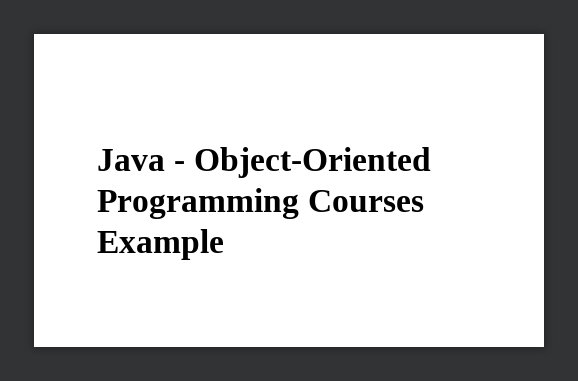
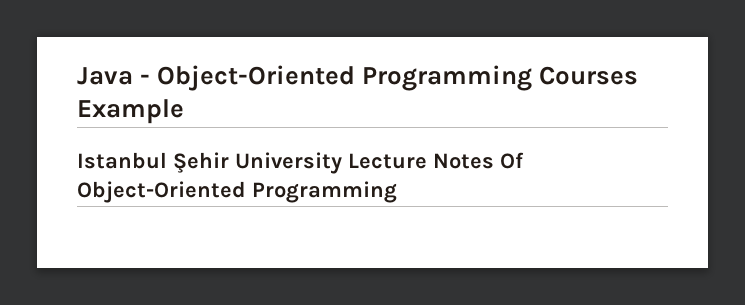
+ Istanbul Şehir University Lecture Notes Of Object-Oriented Programming

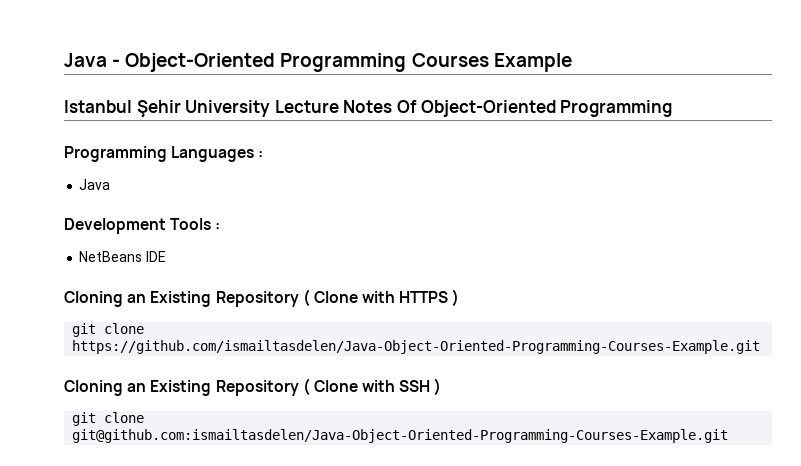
+ Programming Languages :
+ Java
+ Development Tools :
+ NetBeans IDE
+ Cloning an Existing Repository ( Clone with HTTPS )
+ git clone https://github.com/ismailtasdelen/Java-Object-Oriented-Programming-Courses-Example.git
+ Cloning an Existing Repository ( Clone with SSH )
+ git clone git@github.com:ismailtasdelen/Java-Object-Oriented-Programming-Courses-Example.git

